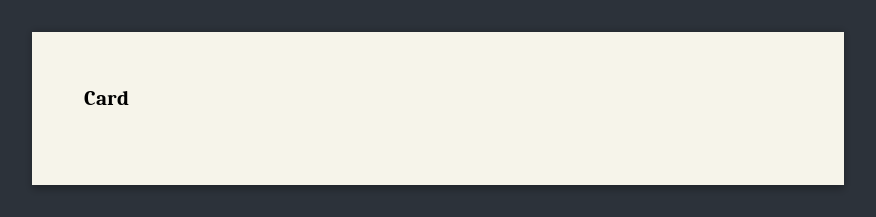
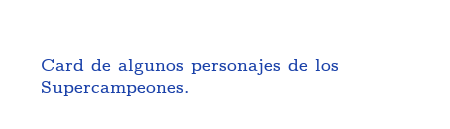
- Card
+ Card de algunos personajes de los Supercampeones.

